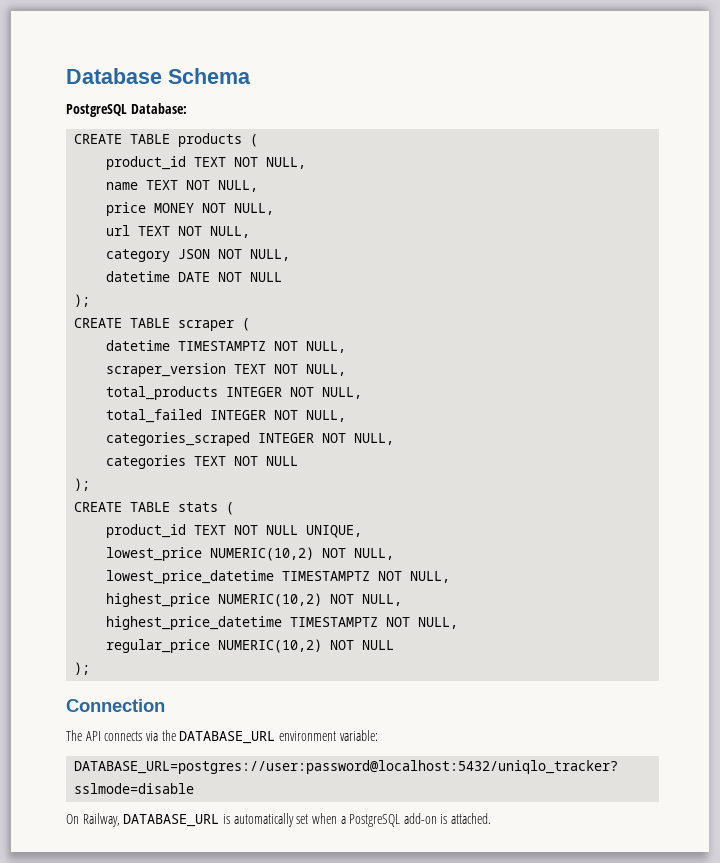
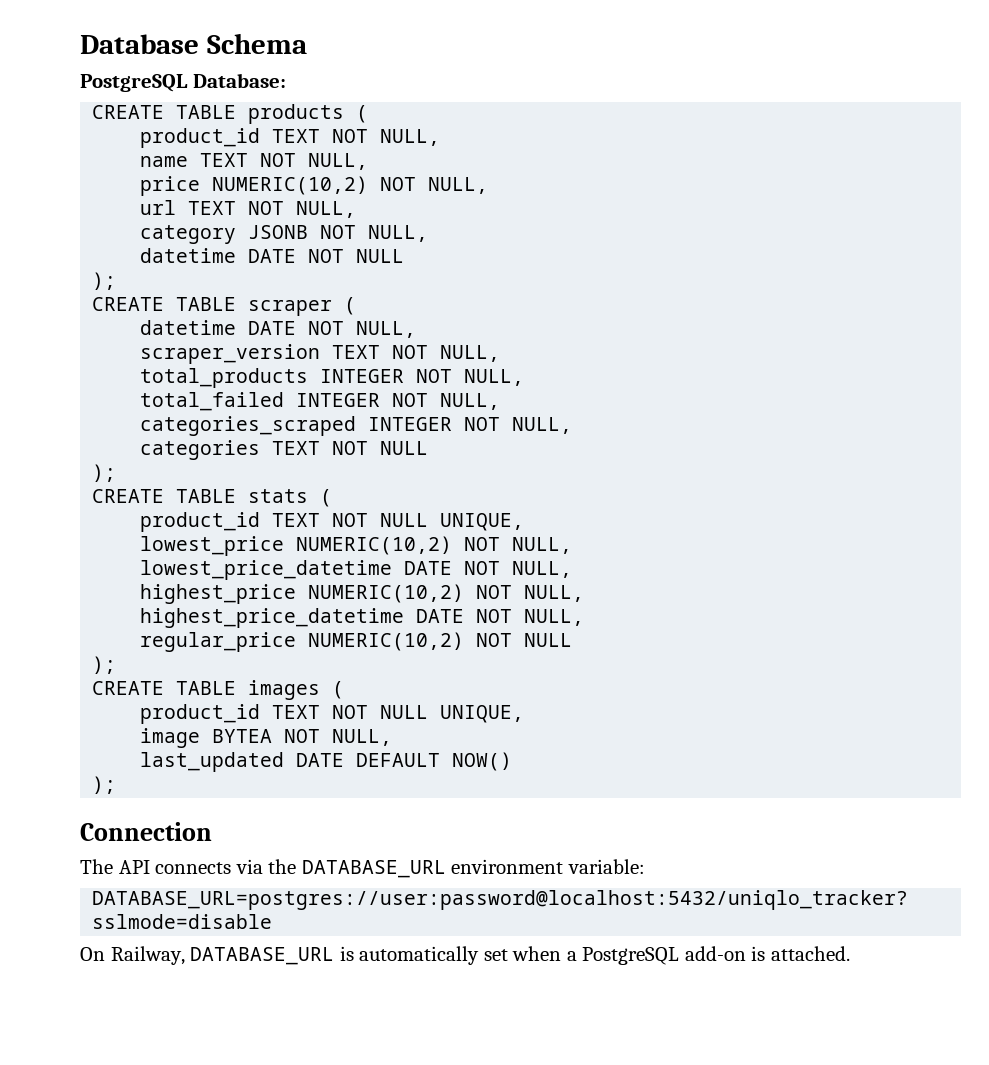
- price MONEY NOT NULL,
+ price NUMERIC(10,2) NOT NULL,
- category JSON NOT NULL,
+ category JSONB NOT NULL,
- datetime TIMESTAMPTZ NOT NULL,
+ datetime DATE NOT NULL,
- lowest_price_datetime TIMESTAMPTZ NOT NULL,
+ lowest_price_datetime DATE NOT NULL,
- highest_price_datetime TIMESTAMPTZ NOT NULL,
+ highest_price_datetime DATE NOT NULL,
+ CREATE TABLE images (
+ product_id TEXT NOT NULL UNIQUE,
+ image BYTEA NOT NULL,
+ last_updated DATE DEFAULT NOW()
+ );

